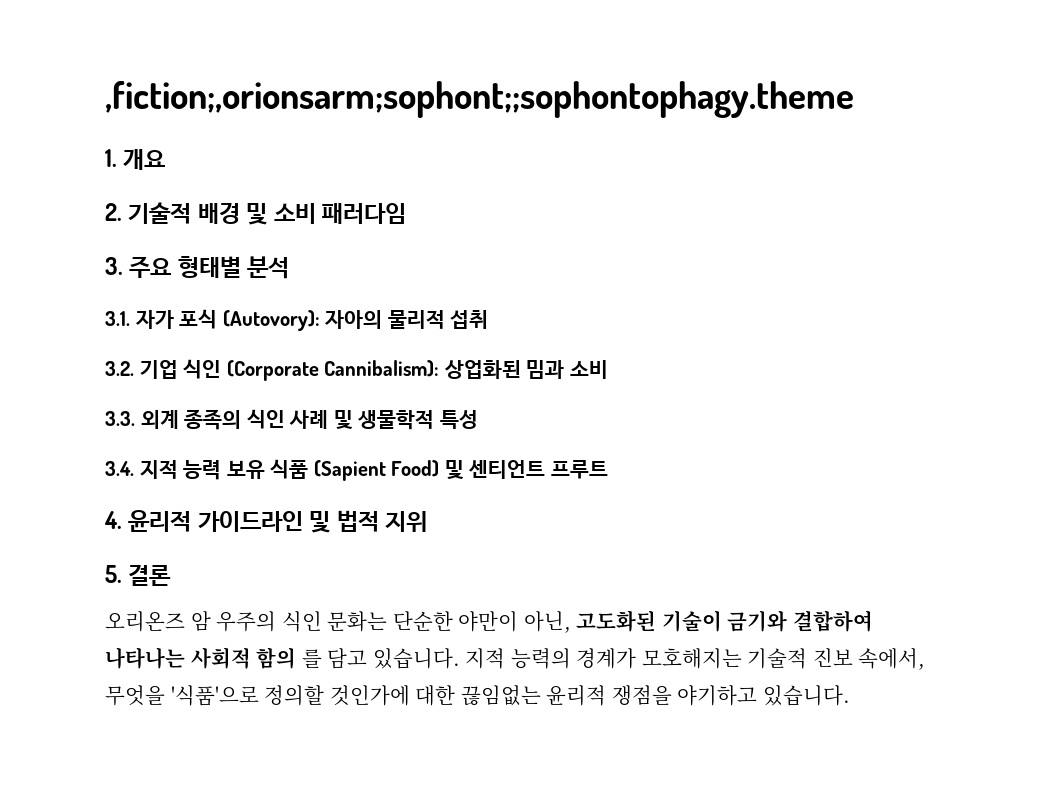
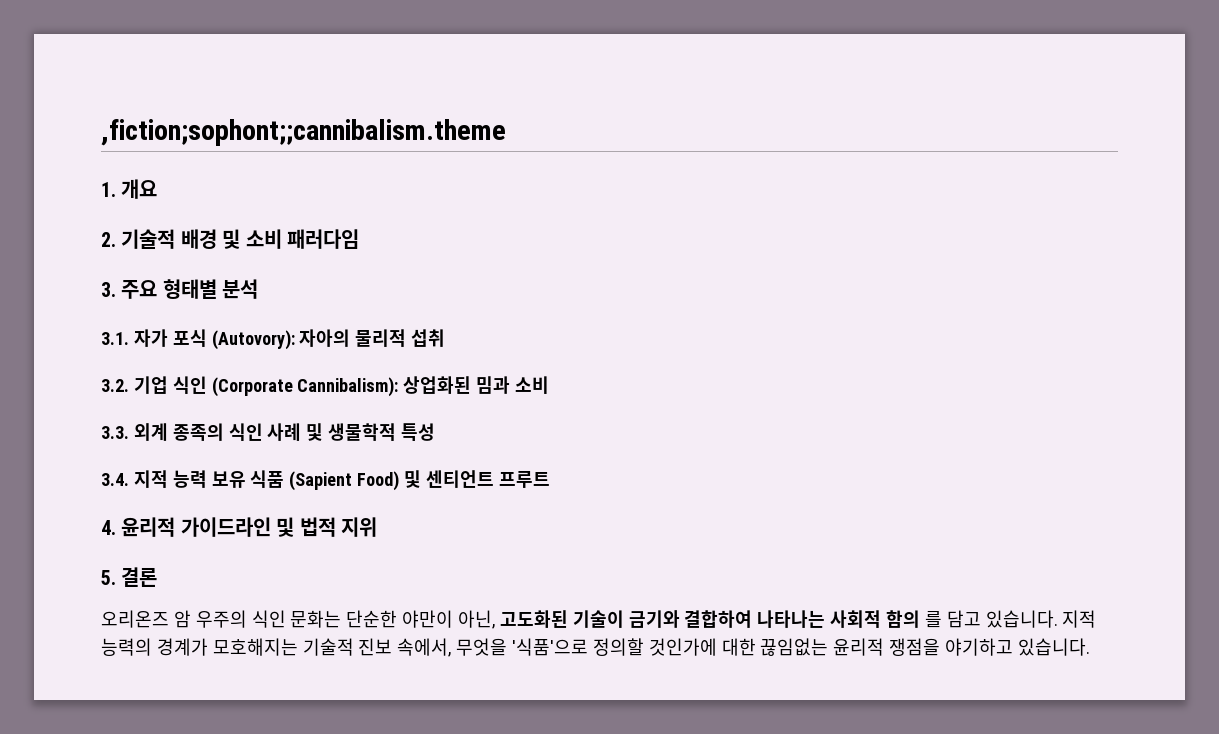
- ,fiction;,orionsarm;sophont;;sophontophagy.theme
+ ,fiction;sophont;;cannibalism.theme

